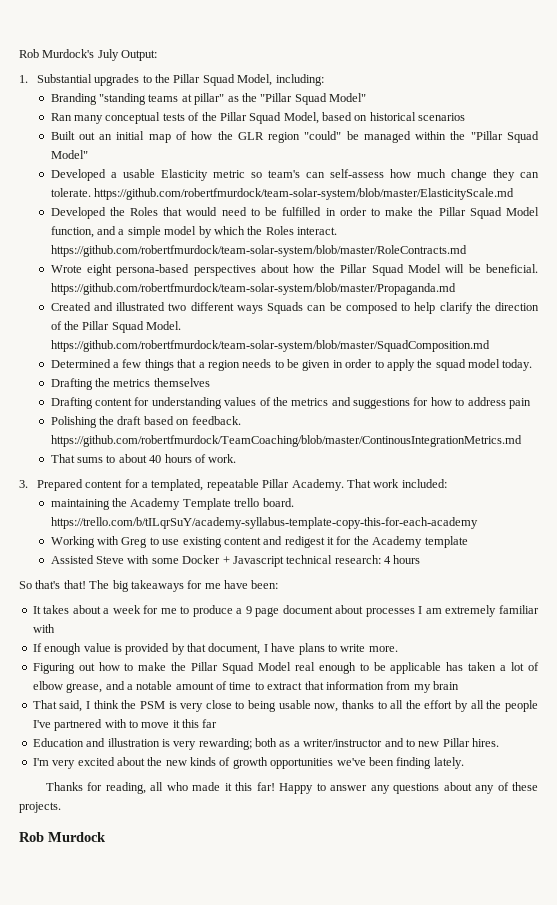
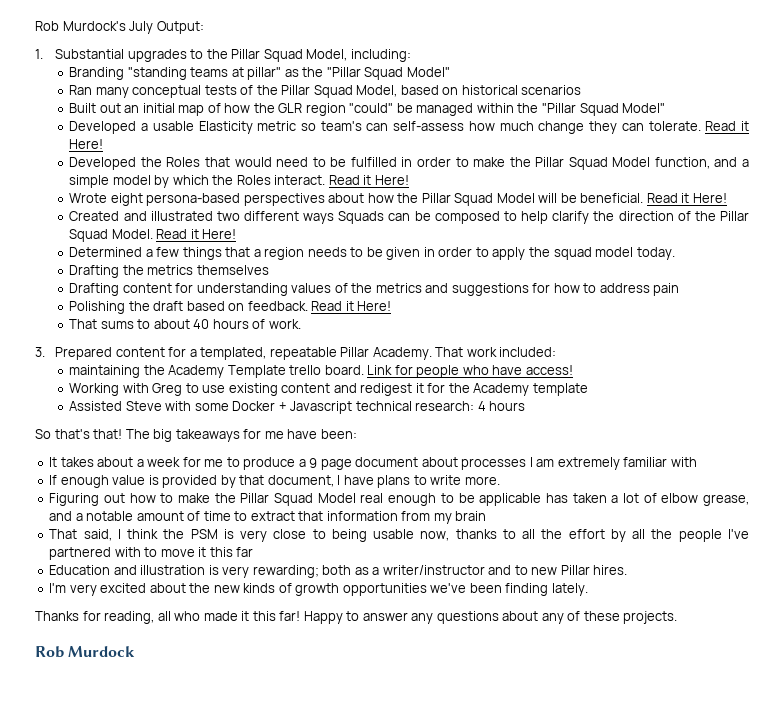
- Developed a usable Elasticity metric so team's can self-assess how much change they can tolerate. https://github.com/robertfmurdock/team-solar-system/blob/master/ElasticityScale.md
+ Developed a usable Elasticity metric so team's can self-assess how much change they can tolerate. Read it Here!
- Developed the Roles that would need to be fulfilled in order to make the Pillar Squad Model function, and a simple model by which the Roles interact. https://github.com/robertfmurdock/team-solar-system/blob/master/RoleContracts.md
+ Developed the Roles that would need to be fulfilled in order to make the Pillar Squad Model function, and a simple model by which the Roles interact. Read it Here!
- Wrote eight persona-based perspectives about how the Pillar Squad Model will be beneficial. https://github.com/robertfmurdock/team-solar-system/blob/master/Propaganda.md
+ Wrote eight persona-based perspectives about how the Pillar Squad Model will be beneficial. Read it Here!
- Created and illustrated two different ways Squads can be composed to help clarify the direction of the Pillar Squad Model. https://github.com/robertfmurdock/team-solar-system/blob/master/SquadComposition.md
+ Created and illustrated two different ways Squads can be composed to help clarify the direction of the Pillar Squad Model. Read it Here!
- Polishing the draft based on feedback. https://github.com/robertfmurdock/TeamCoaching/blob/master/ContinousIntegrationMetrics.md
+ Polishing the draft based on feedback. Read it Here!
- maintaining the Academy Template trello board. https://trello.com/b/tILqrSuY/academy-syllabus-template-copy-this-for-each-academy
+ maintaining the Academy Template trello board. Link for people who have access!

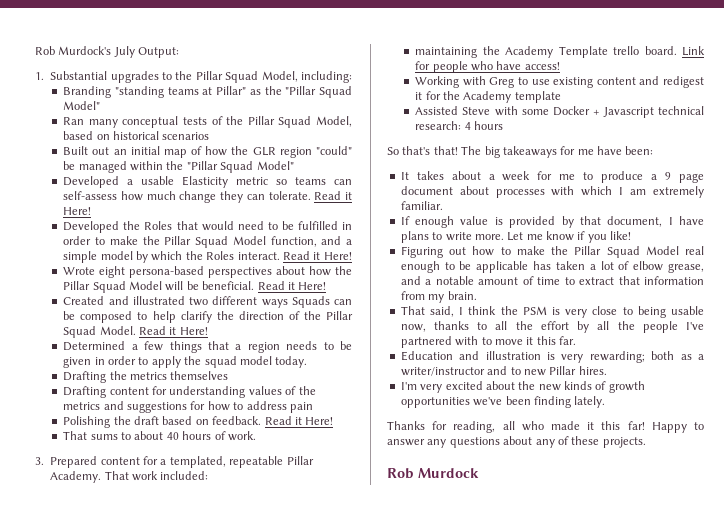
- Branding "standing teams at pillar" as the "Pillar Squad Model"
+ Branding "standing teams at Pillar" as the "Pillar Squad Model"
- Developed a usable Elasticity metric so team's can self-assess how much change they can tolerate.
+ Developed a usable Elasticity metric so teams can self-assess how much change they can tolerate.
- It takes about a week for me to produce a 9 page document about processes I am extremely familiar with
+ It takes about a week for me to produce a 9 page document about processes with which I am extremely familiar.
+ Let me know if you like!
- Figuring out how to make the Pillar Squad Model real enough to be applicable has taken a lot of elbow grease, and a notable amount of time to extract that information from my brain
+ Figuring out how to make the Pillar Squad Model real enough to be applicable has taken a lot of elbow grease, and a notable amount of time to extract that information from my brain.
- That said, I think the PSM is very close to being usable now, thanks to all the effort by all the people I've partnered with to move it this far
+ That said, I think the PSM is very close to being usable now, thanks to all the effort by all the people I've partnered with to move it this far.

